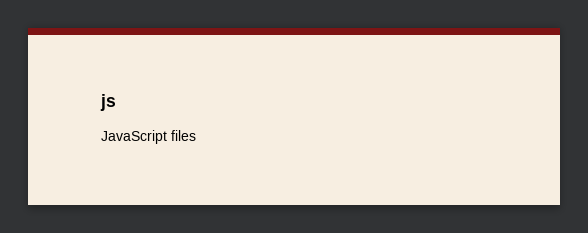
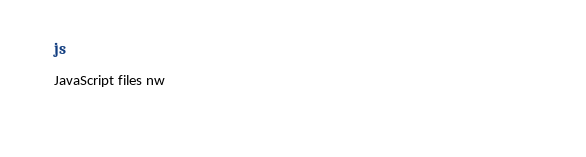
- JavaScript files
+ JavaScript files nw

